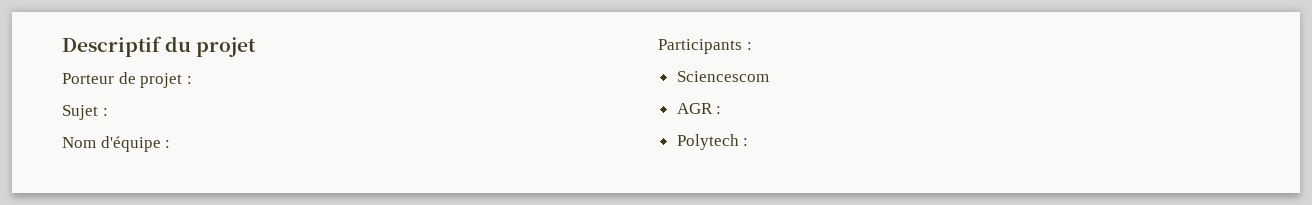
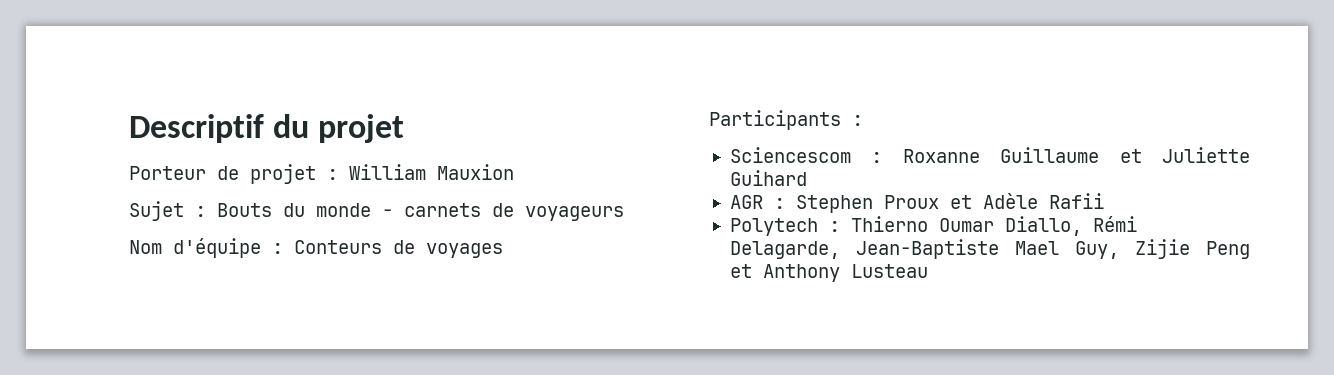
- Porteur de projet :
+ Porteur de projet : William Mauxion
- Sujet :
+ Sujet : Bouts du monde - carnets de voyageurs
- Nom d'équipe :
+ Nom d'équipe : Conteurs de voyages
- Sciencescom
- AGR :
- Polytech :
+ Sciencescom : Roxanne Guillaume et Juliette Guihard
+ AGR : Stephen Proux et Adèle Rafii
+ Polytech : Thierno Oumar Diallo, Rémi Delagarde, Jean-Baptiste Mael Guy, Zijie Peng et Anthony Lusteau

